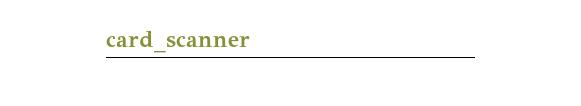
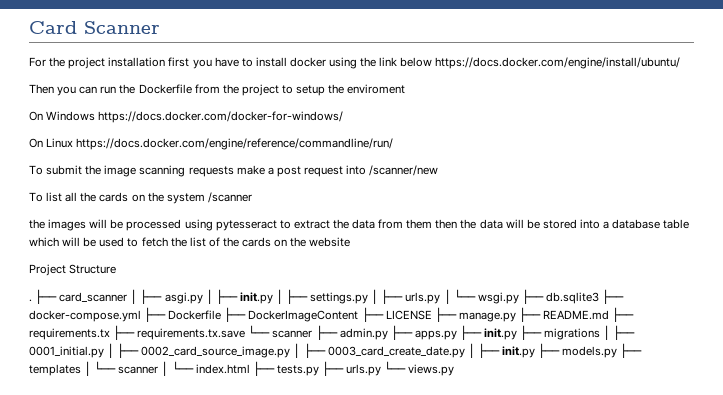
- card_scanner
+ Card Scanner
+ For the project installation first you have to install docker using the link below https://docs.docker.com/engine/install/ubuntu/
+ Then you can run the Dockerfile from the project to setup the enviroment
+ On Windows https://docs.docker.com/docker-for-windows/
+ On Linux https://docs.docker.com/engine/reference/commandline/run/
+ To submit the image scanning requests make a post request into /scanner/new
+ To list all the cards on the system /scanner
+ the images will be processed using pytesseract to extract the data from them then the data will be stored into a database table which will be used to fetch the list of the cards on the website
+ Project Structure
+ . ├── card_scanner │ ├── asgi.py │ ├── init.py │ ├── settings.py │ ├── urls.py │ └── wsgi.py ├── db.sqlite3 ├── docker-compose.yml ├── Dockerfile ├── DockerImageContent ├── LICENSE ├── manage.py ├── README.md ├── requirements.tx ├── requirements.tx.save └── scanner ├── admin.py ├── apps.py ├── init.py ├── migrations │ ├── 0001_initial.py │ ├── 0002_card_source_image.py │ ├── 0003_card_create_date.py │ ├── init.py ├── models.py ├── templates │ └── scanner │ └── index.html ├── tests.py ├── urls.py └── views.py

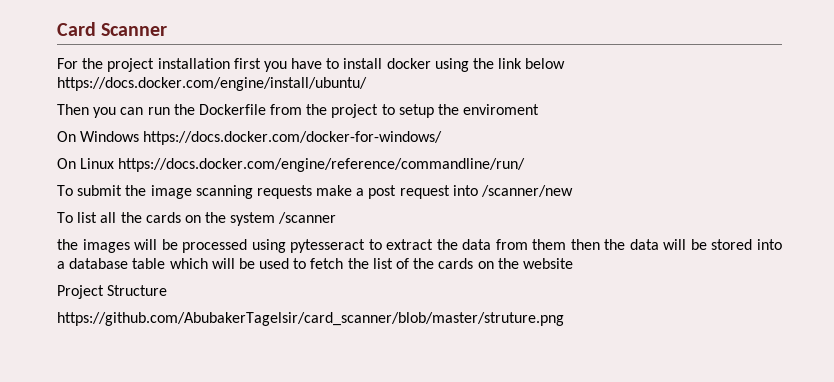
- . ├── card_scanner │ ├── asgi.py │ ├── init.py │ ├── settings.py │ ├── urls.py │ └── wsgi.py ├── db.sqlite3 ├── docker-compose.yml ├── Dockerfile ├── DockerImageContent ├── LICENSE ├── manage.py ├── README.md ├── requirements.tx ├── requirements.tx.save └── scanner ├── admin.py ├── apps.py ├── init.py ├── migrations │ ├── 0001_initial.py │ ├── 0002_card_source_image.py │ ├── 0003_card_create_date.py │ ├── init.py ├── models.py ├── templates │ └── scanner │ └── index.html ├── tests.py ├── urls.py └── views.py
+ https://github.com/AbubakerTagelsir/card_scanner/blob/master/struture.png

